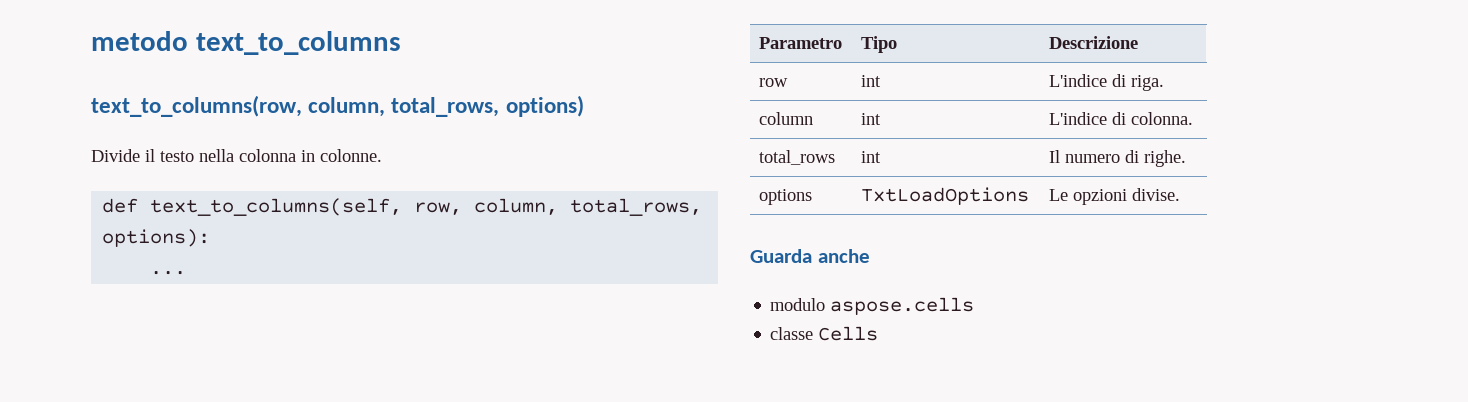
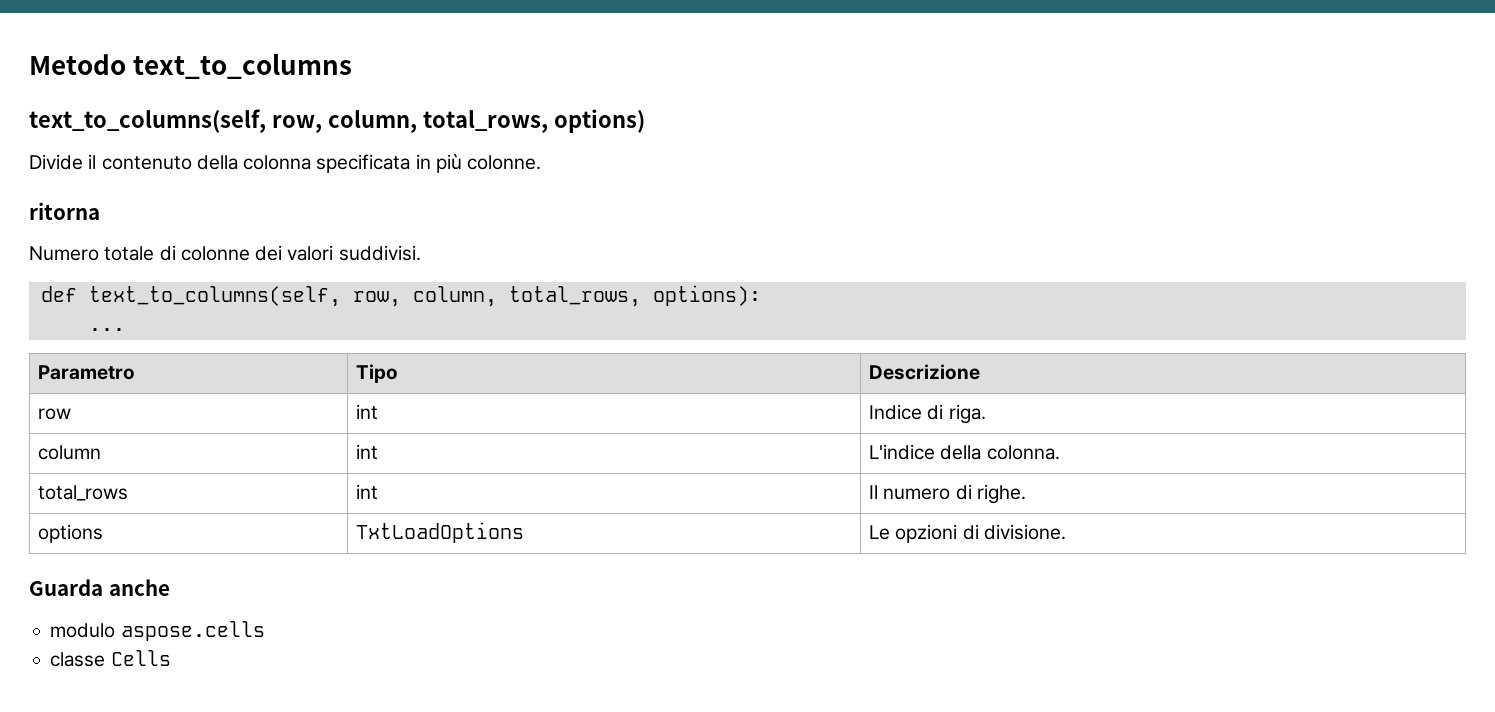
- metodo text_to_columns
+ Metodo text_to_columns
- text_to_columns(row, column, total_rows, options)
+ text_to_columns(self, row, column, total_rows, options)
- Divide il testo nella colonna in colonne.
+ Divide il contenuto della colonna specificata in più colonne.
+ ritorna
+ Numero totale di colonne dei valori suddivisi.
- row | int | L'indice di riga.
+ row | int | Indice di riga.
- column | int | L'indice di colonna.
+ column | int | L'indice della colonna.
- options | TxtLoadOptions | Le opzioni divise.
+ options | TxtLoadOptions | Le opzioni di divisione.

